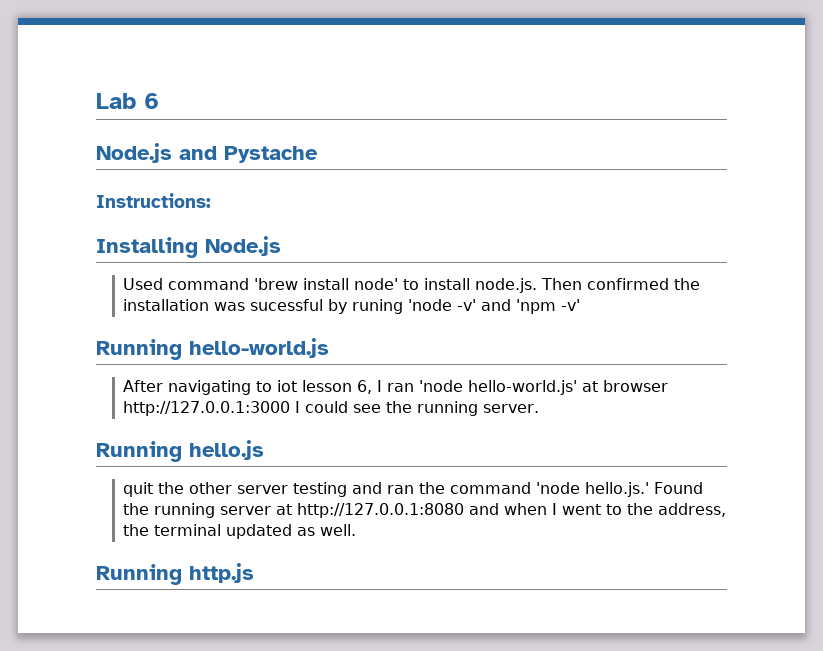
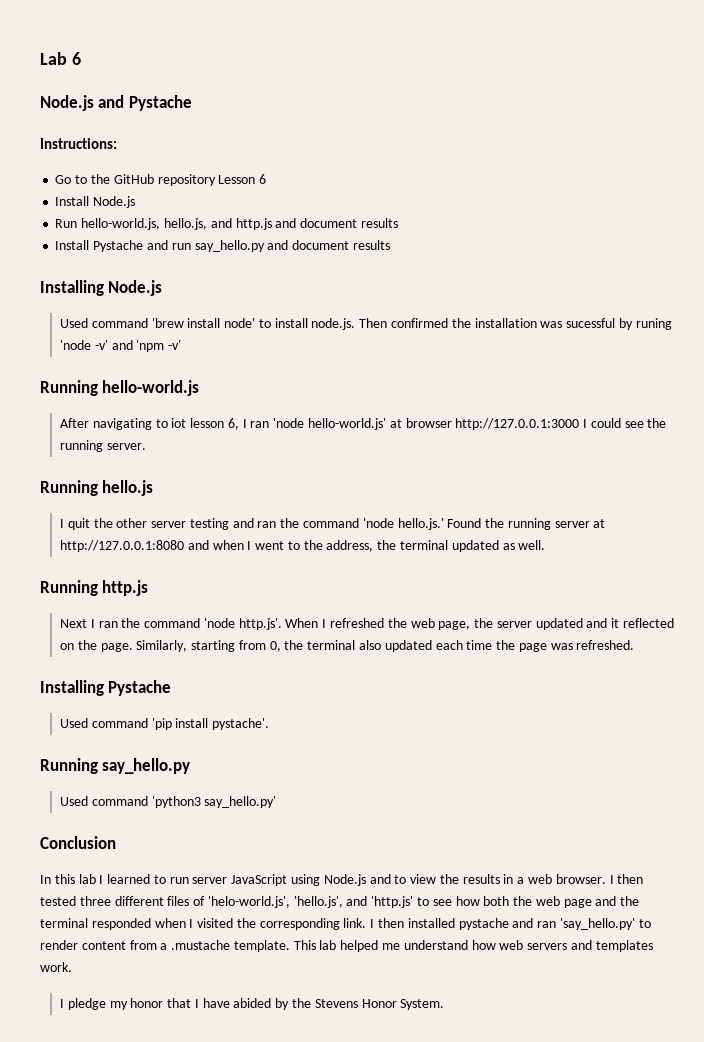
+ Go to the GitHub repository Lesson 6
+ Install Node.js
+ Run hello-world.js, hello.js, and http.js and document results
+ Install Pystache and run say_hello.py and document results
- quit the other server testing and ran the command 'node hello.js.' Found the running server at http://127.0.0.1:8080 and when I went to the address, the terminal updated as well.
+ I quit the other server testing and ran the command 'node hello.js.' Found the running server at http://127.0.0.1:8080 and when I went to the address, the terminal updated as well.
+ Next I ran the command 'node http.js'. When I refreshed the web page, the server updated and it reflected on the page. Similarly, starting from 0, the terminal also updated each time the page was refreshed.
+ Installing Pystache
+ Used command 'pip install pystache'.
+ Running say_hello.py
+ Used command 'python3 say_hello.py'
+ Conclusion
+ In this lab I learned to run server JavaScript using Node.js and to view the results in a web browser. I then tested three different files of 'helo-world.js', 'hello.js', and 'http.js' to see how both the web page and the terminal responded when I visited the corresponding link. I then installed pystache and ran 'say_hello.py' to render content from a .mustache template. This lab helped me understand how web servers and templates work.
+ I pledge my honor that I have abided by the Stevens Honor System.

